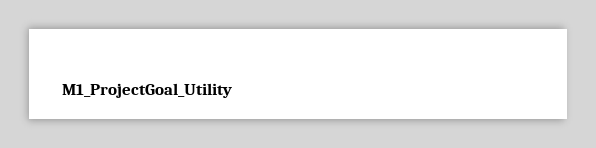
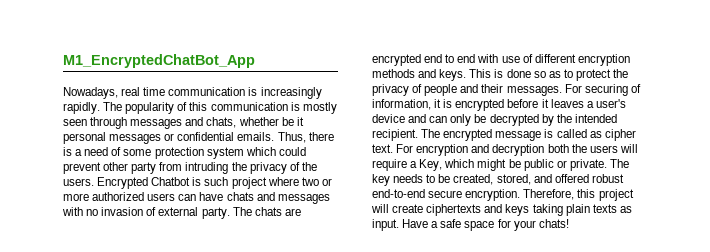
- M1_ProjectGoal_Utility
+ M1_EncryptedChatBot_App
+ Nowadays, real time communication is increasingly rapidly. The popularity of this communication is mostly seen through messages and chats, whether be it personal messages or confidential emails. Thus, there is a need of some protection system which could prevent other party from intruding the privacy of the users. Encrypted Chatbot is such project where two or more authorized users can have chats and messages with no invasion of external party. The chats are encrypted end to end with use of different encryption methods and keys. This is done so as to protect the privacy of people and their messages. For securing of information, it is encrypted before it leaves a user's device and can only be decrypted by the intended recipient. The encrypted message is called as cipher text. For encryption and decryption both the users will require a Key, which might be public or private. The key needs to be created, stored, and offered robust end-to-end secure encryption. Therefore, this project will create ciphertexts and keys taking plain texts as input. Have a safe space for your chats!

